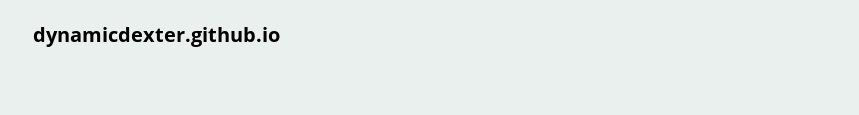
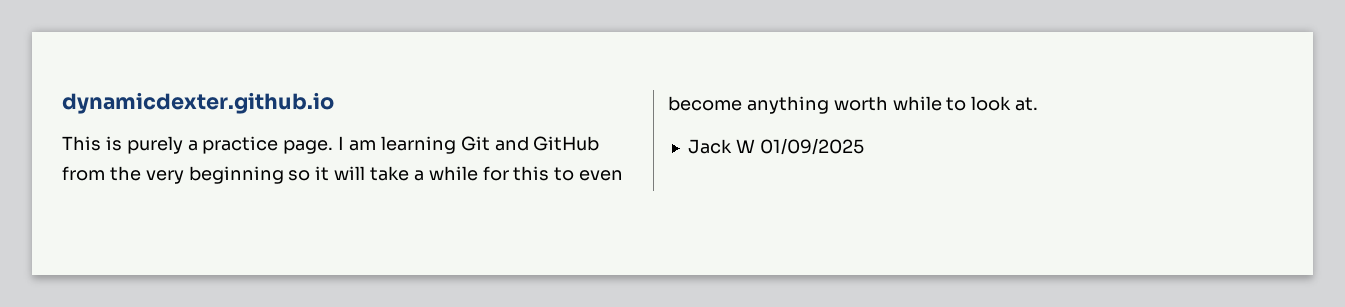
+ This is purely a practice page. I am learning Git and GitHub from the very beginning so it will take a while for this to even become anything worth while to look at.
+ Jack W 01/09/2025

